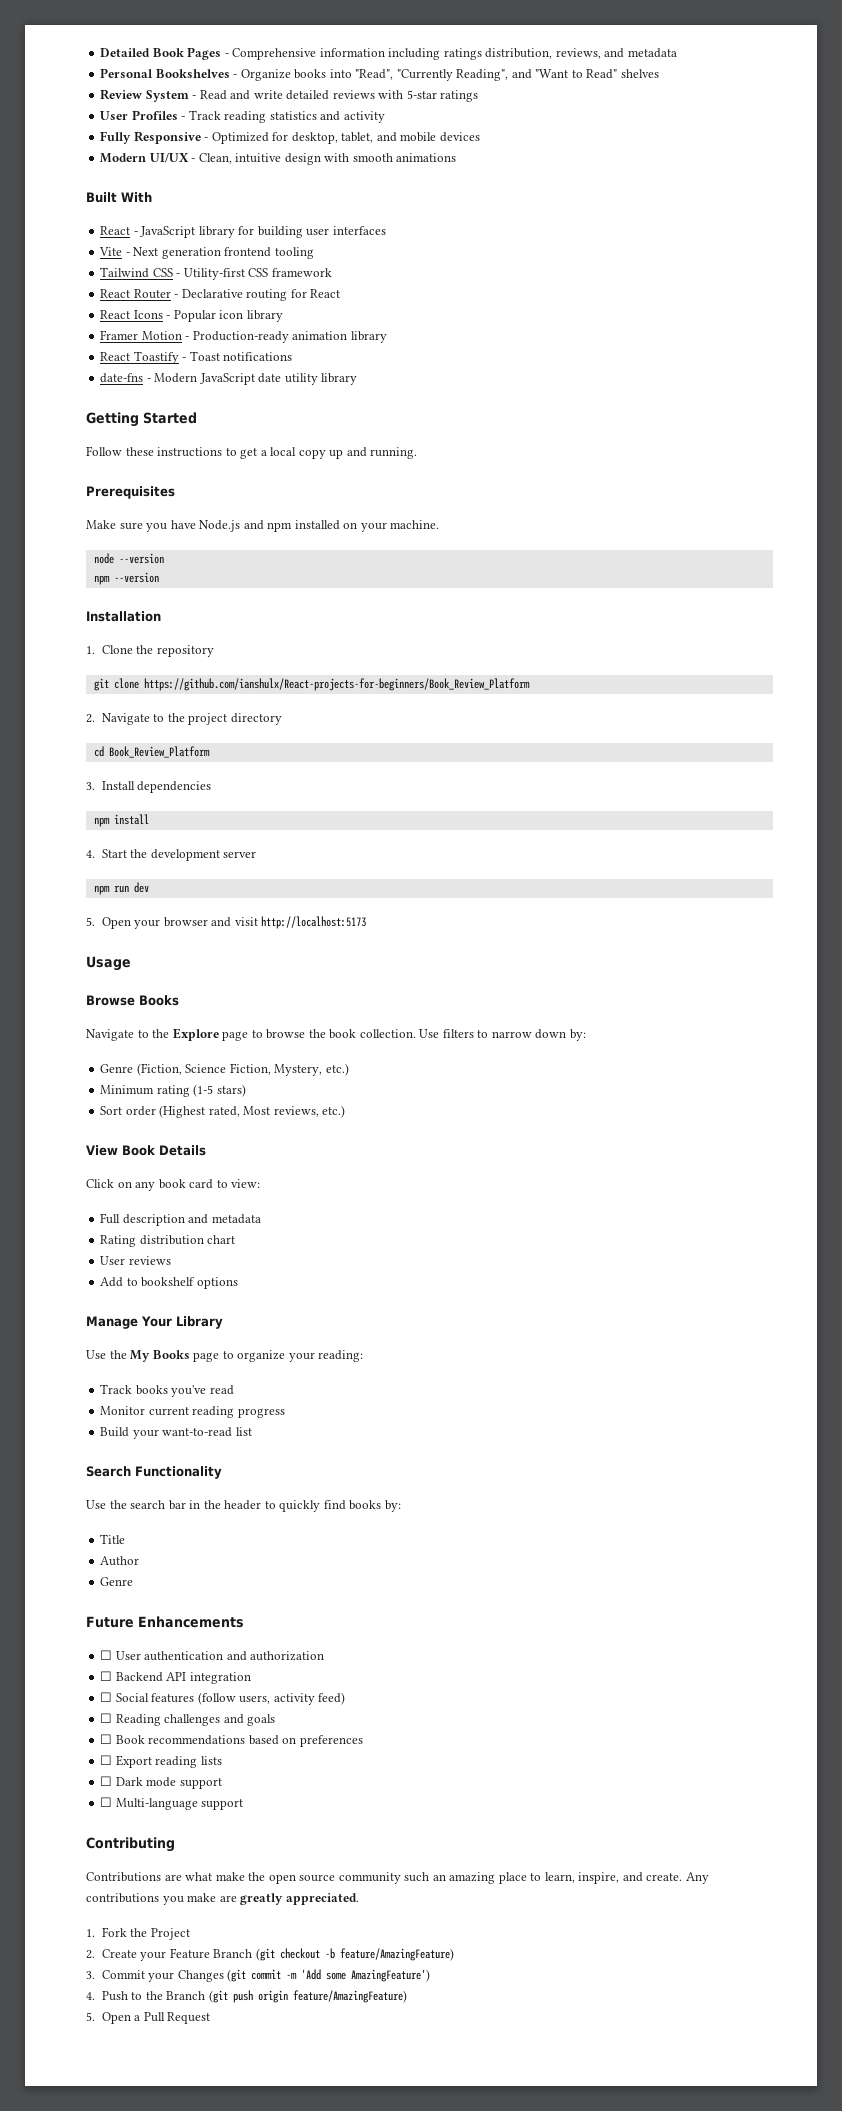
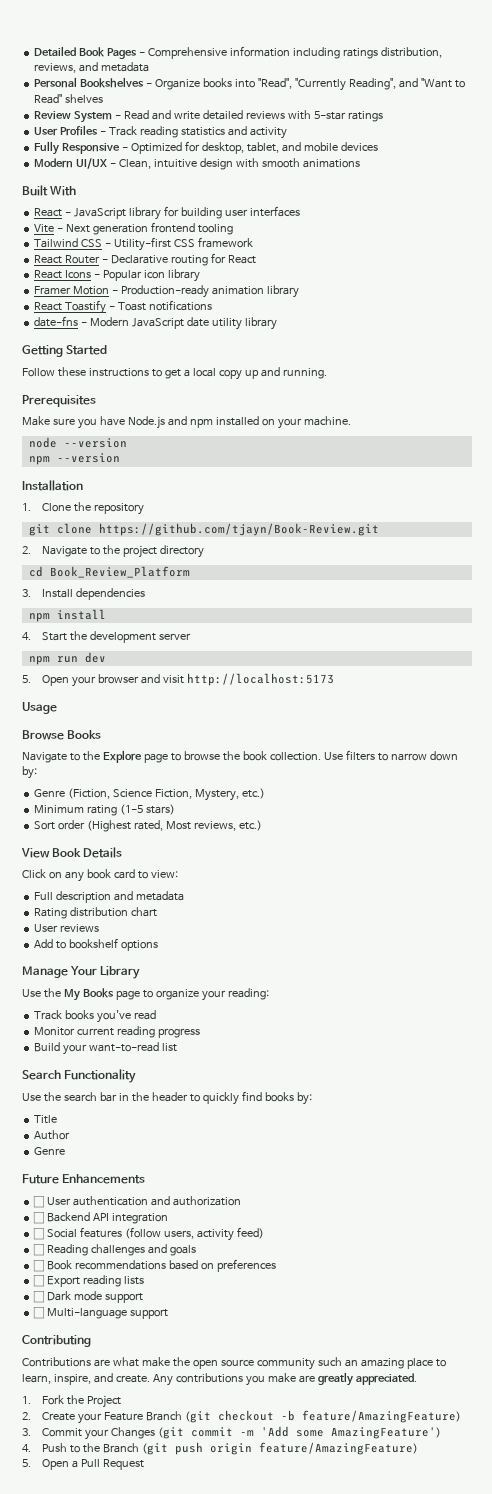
- git clone https://github.com/ianshulx/React-projects-for-beginners/Book_Review_Platform
+ git clone https://github.com/tjayn/Book-Review.git

